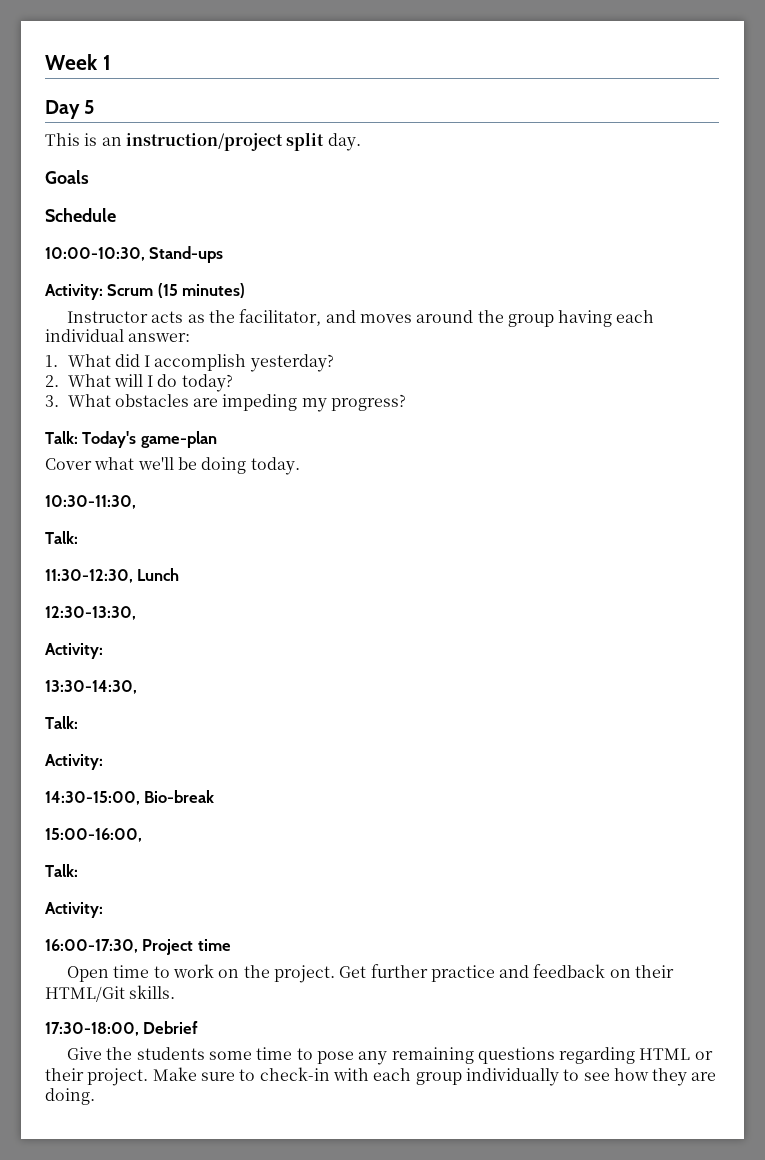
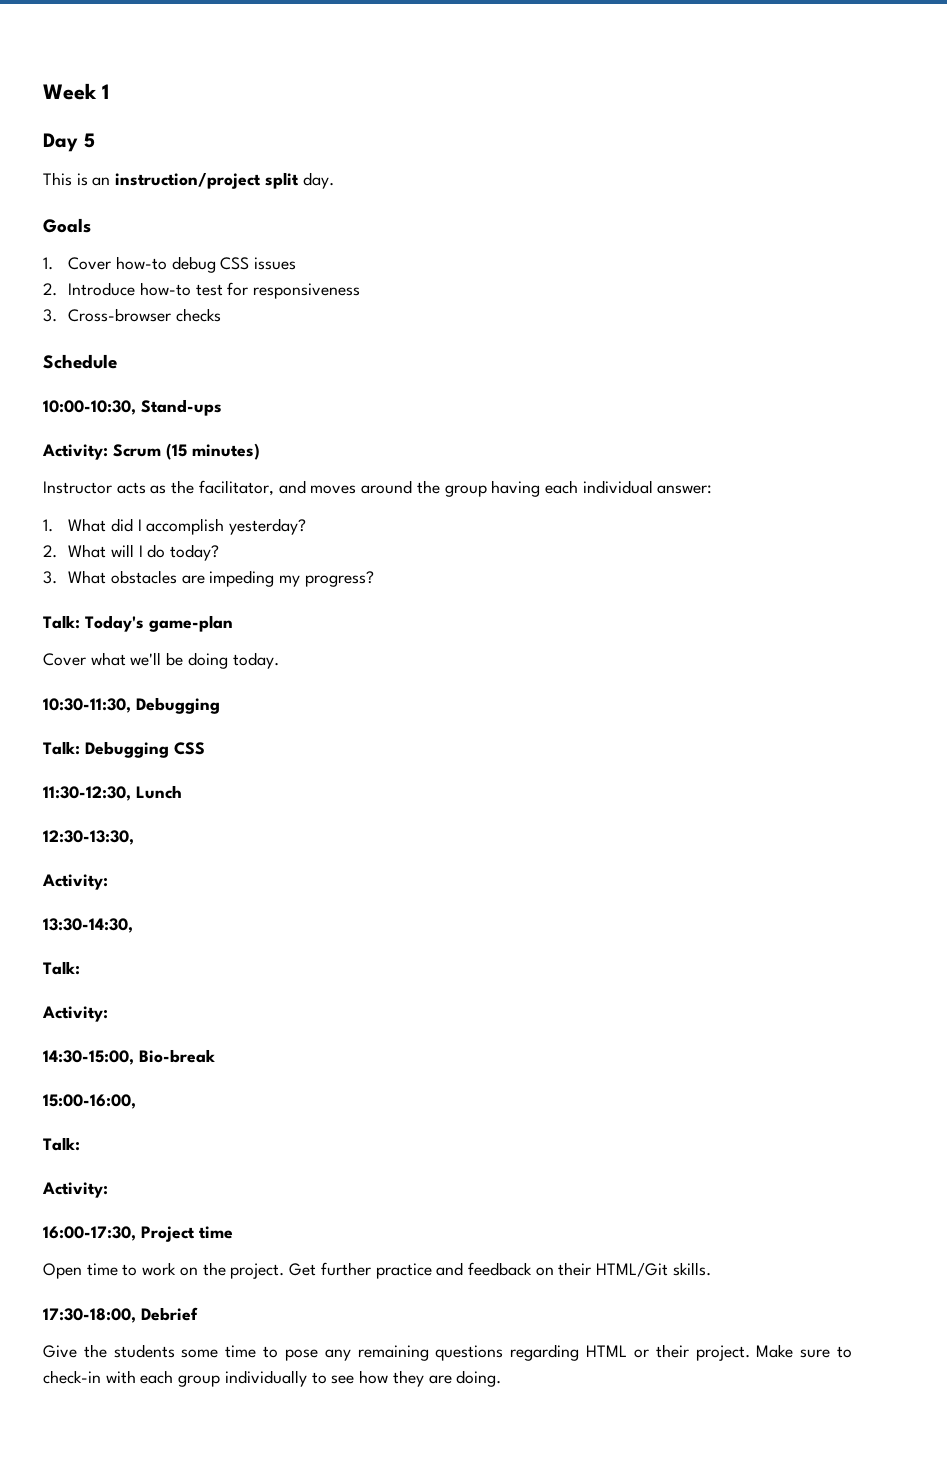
+ 1. Cover how-to debug CSS issues
+ 2. Introduce how-to test for responsiveness
+ 3. Cross-browser checks
- 10:30-11:30,
- Talk:
+ 10:30-11:30, Debugging
+ Talk: Debugging CSS

